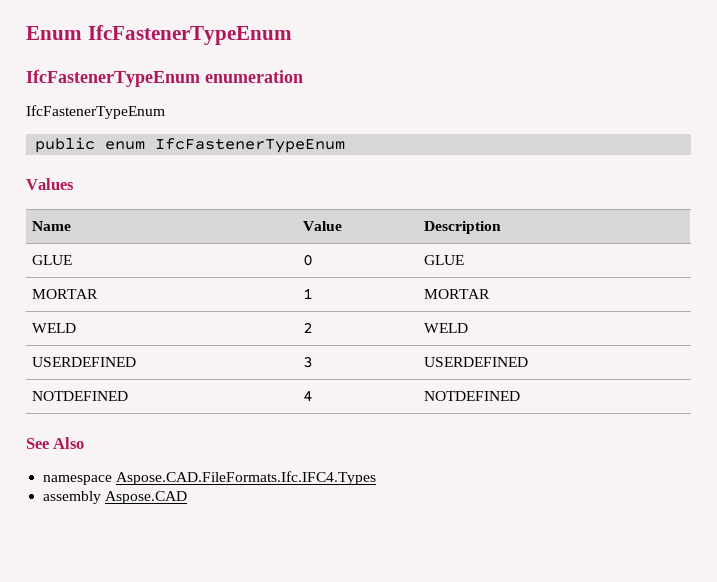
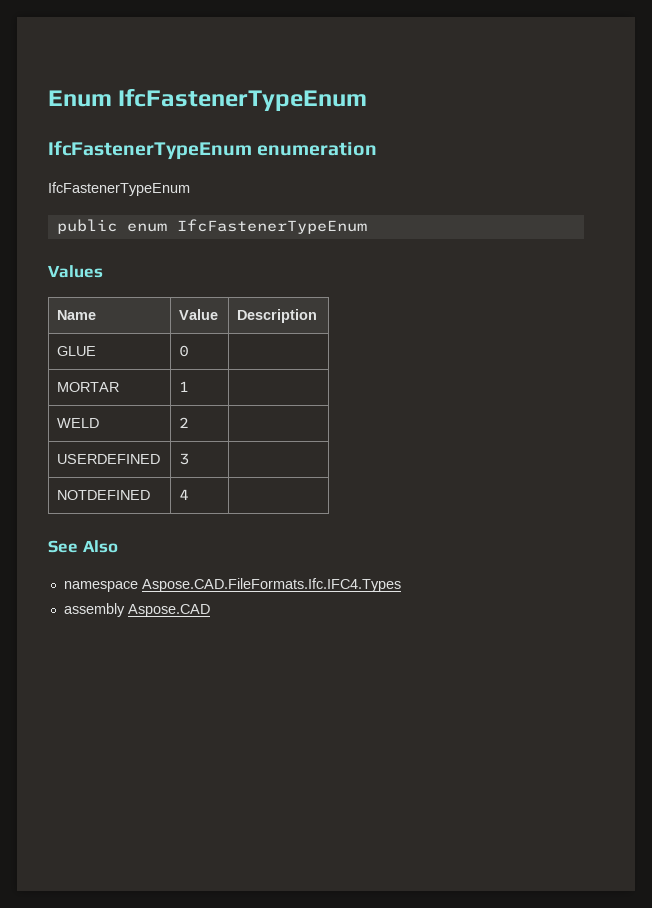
- GLUE | 0 | GLUE
+ GLUE | 0 |
- MORTAR | 1 | MORTAR
+ MORTAR | 1 |
- WELD | 2 | WELD
+ WELD | 2 |
- USERDEFINED | 3 | USERDEFINED
+ USERDEFINED | 3 |
- NOTDEFINED | 4 | NOTDEFINED
+ NOTDEFINED | 4 |

